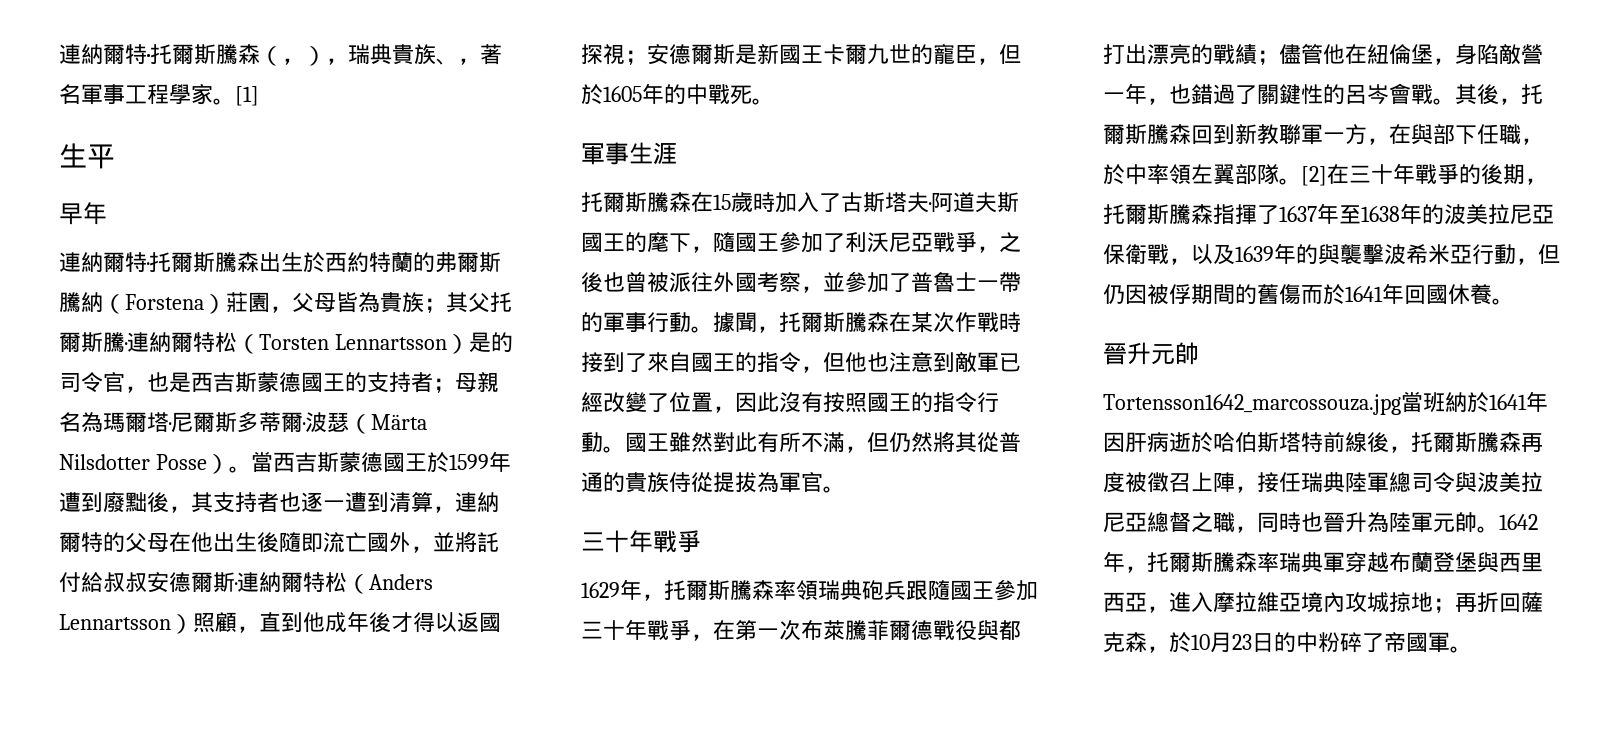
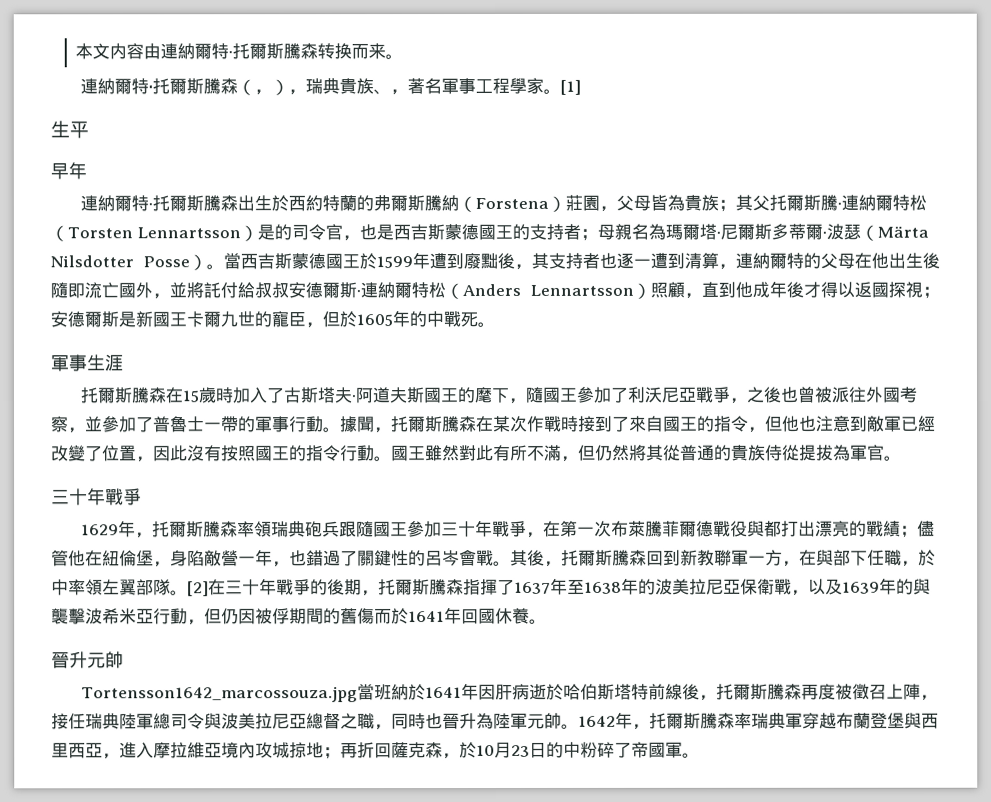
+ 本文内容由連納爾特·托爾斯騰森转换而来。

